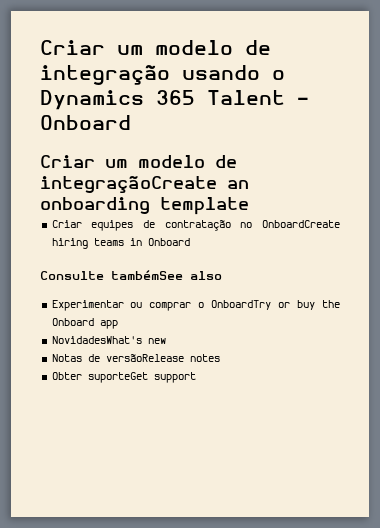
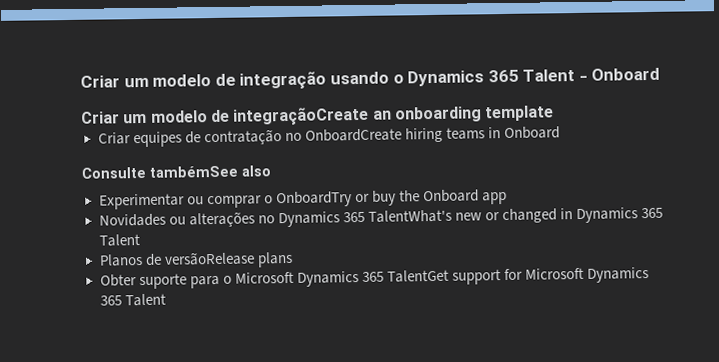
- NovidadesWhat's new
- Notas de versãoRelease notes
+ Novidades ou alterações no Dynamics 365 TalentWhat's new or changed in Dynamics 365 Talent
+ Planos de versãoRelease plans
- Obter suporteGet support
+ Obter suporte para o Microsoft Dynamics 365 TalentGet support for Microsoft Dynamics 365 Talent

